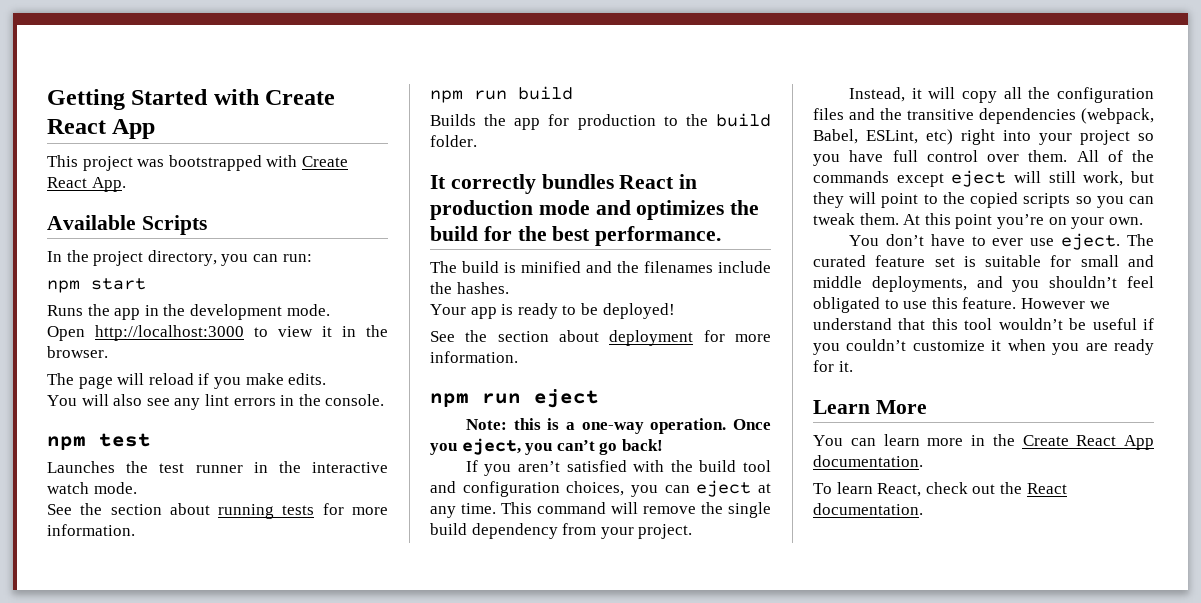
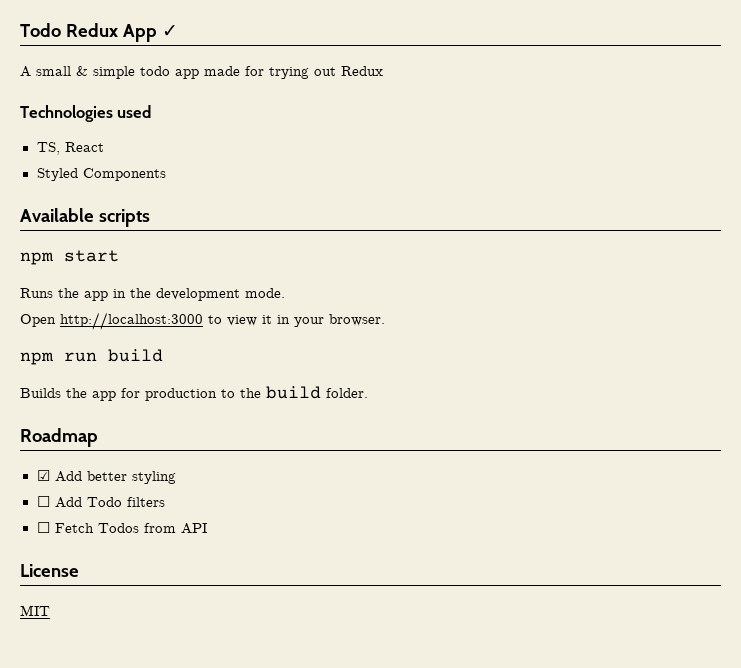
- Getting Started with Create React App
- This project was bootstrapped with Create React App.
- Available Scripts
- In the project directory, you can run:
+ Todo Redux App ✓
+ A small & simple todo app made for trying out Redux
+ Technologies used
+ TS, React
+ Styled Components
+ Available scripts
- Open http://localhost:3000 to view it in the browser.
+ Open http://localhost:3000 to view it in your browser.
- The page will reload if you make edits.
- You will also see any lint errors in the console.
- npm test
- Launches the test runner in the interactive watch mode.
- See the section about running tests for more information.
- It correctly bundles React in production mode and optimizes the build for the best performance.
- The build is minified and the filenames include the hashes.
- Your app is ready to be deployed!
- See the section about deployment for more information.
- npm run eject
- Note: this is a one-way operation. Once you eject, you can’t go back!
- If you aren’t satisfied with the build tool and configuration choices, you can eject at any time. This command will remove the single build dependency from your project.
- Instead, it will copy all the configuration files and the transitive dependencies (webpack, Babel, ESLint, etc) right into your project so you have full control over them. All of the commands except eject will still work, but they will point to the copied scripts so you can tweak them. At this point you’re on your own.
- You don’t have to ever use eject. The curated feature set is suitable for small and middle deployments, and you shouldn’t feel obligated to use this feature. However we understand that this tool wouldn’t be useful if you couldn’t customize it when you are ready for it.
- Learn More
- You can learn more in the Create React App documentation.
- To learn React, check out the React documentation.
+ Roadmap
+ ☑ Add better styling
+ ☐ Add Todo filters
+ ☐ Fetch Todos from API
+ License
+ MIT

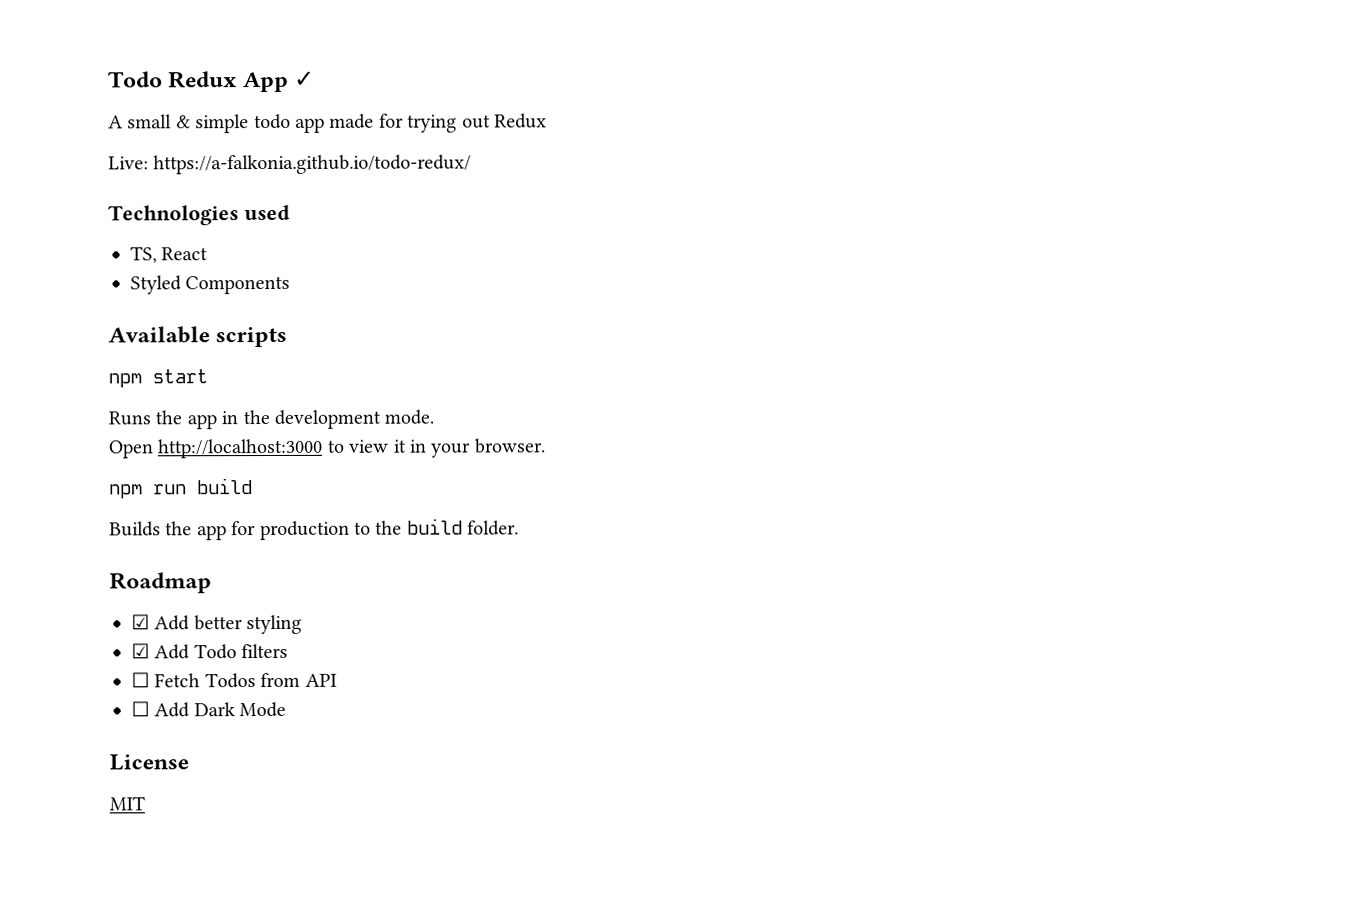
+ Live: https://a-falkonia.github.io/todo-redux/
- ☐ Add Todo filters
+ ☑ Add Todo filters
+ ☐ Add Dark Mode

